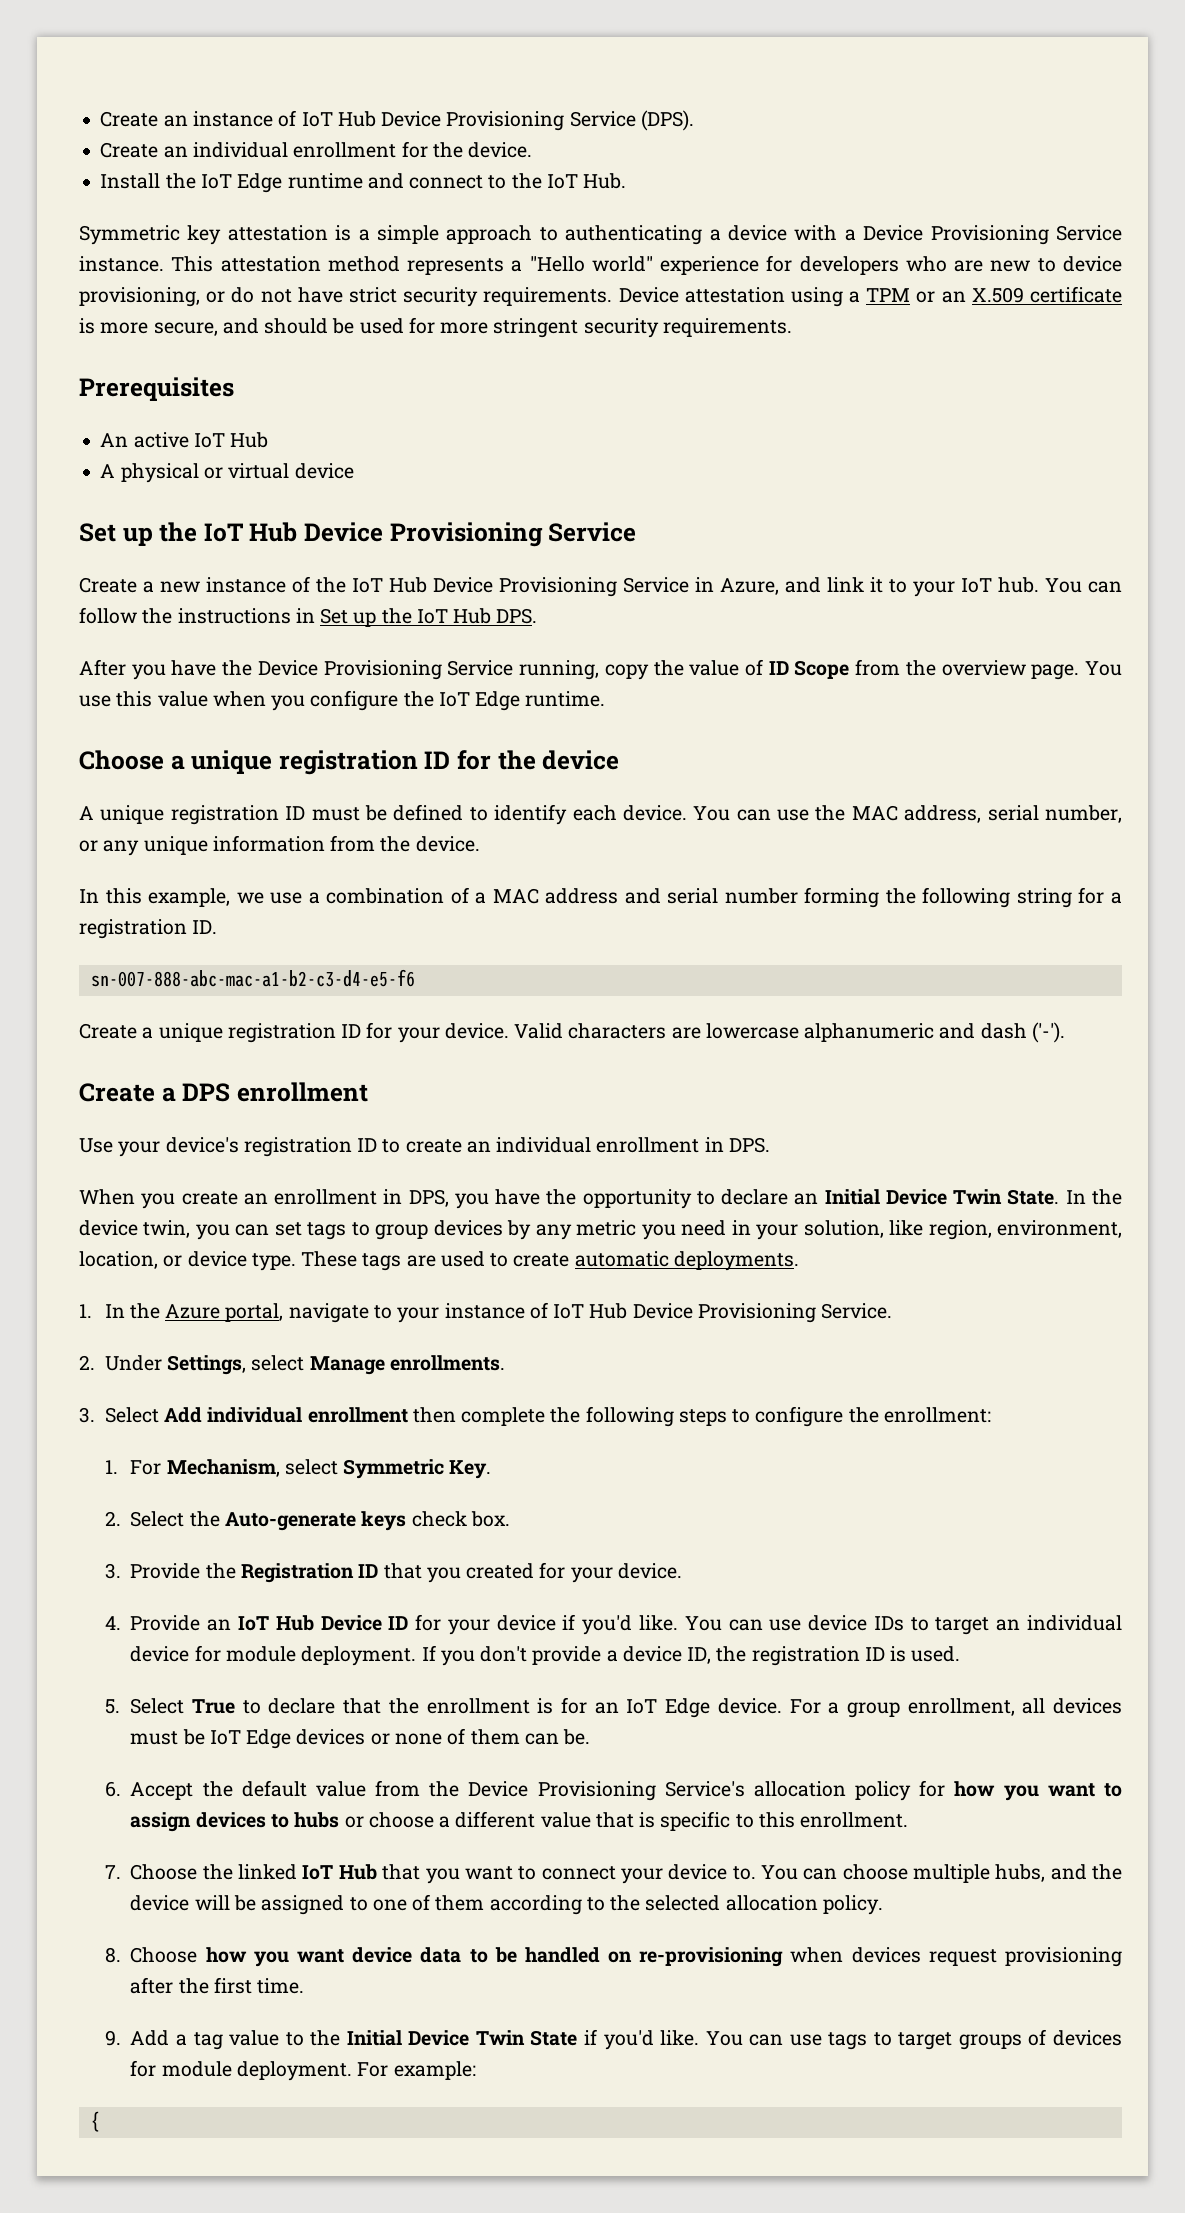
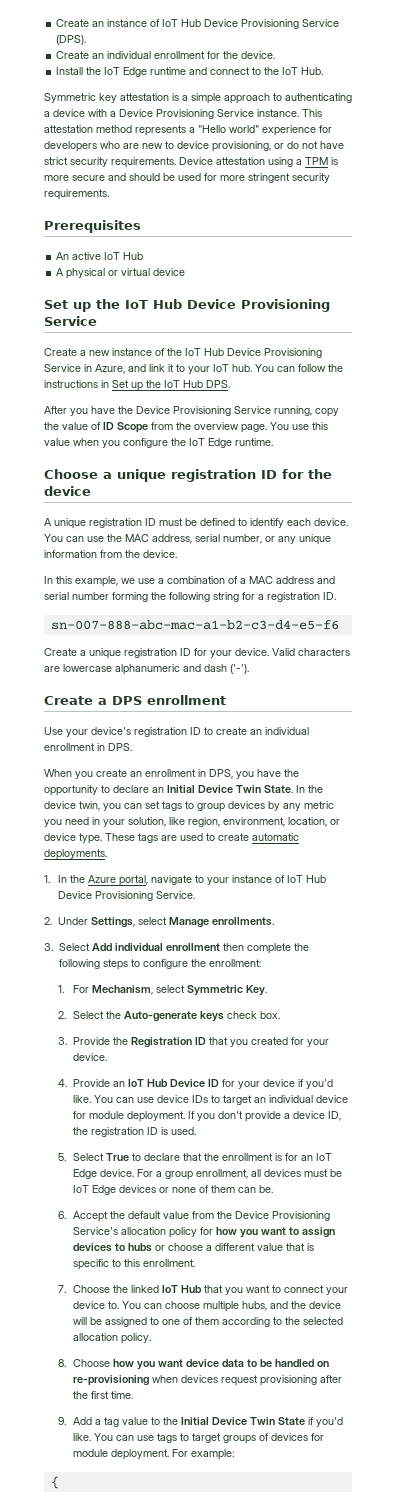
- Device attestation using a TPM or an X.509 certificate is more secure, and should be used for more stringent security requirements.
+ Device attestation using a TPM is more secure and should be used for more stringent security requirements.

